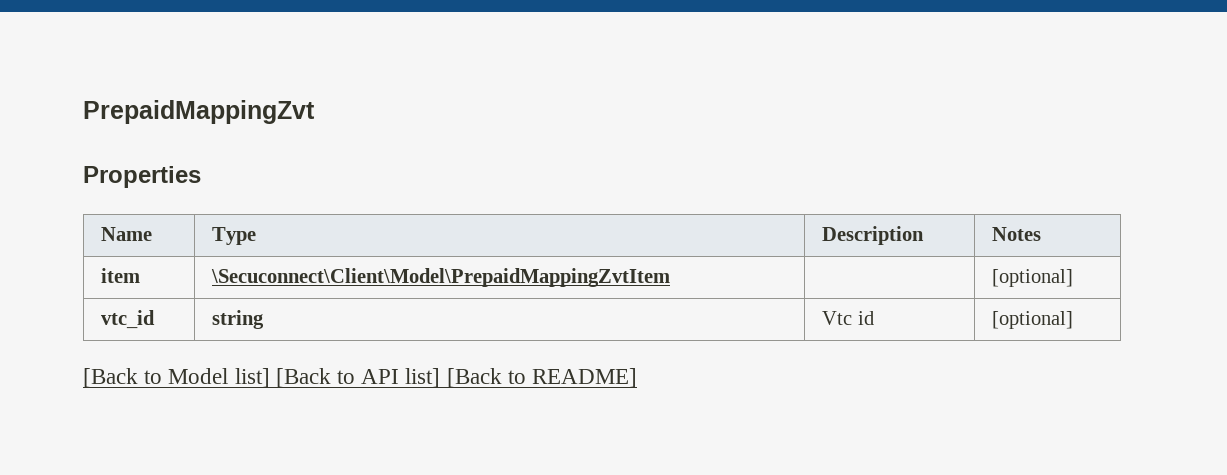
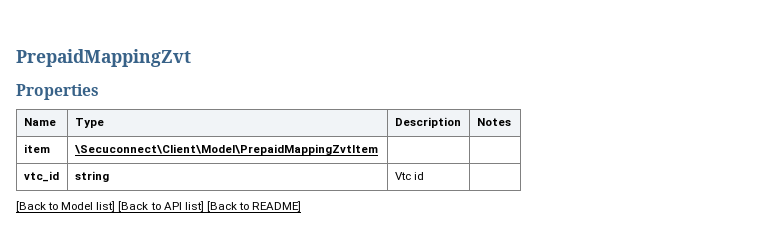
- item | \Secuconnect\Client\Model\PrepaidMappingZvtItem | | [optional]
+ item | \Secuconnect\Client\Model\PrepaidMappingZvtItem | |
- vtc_id | string | Vtc id | [optional]
+ vtc_id | string | Vtc id |

